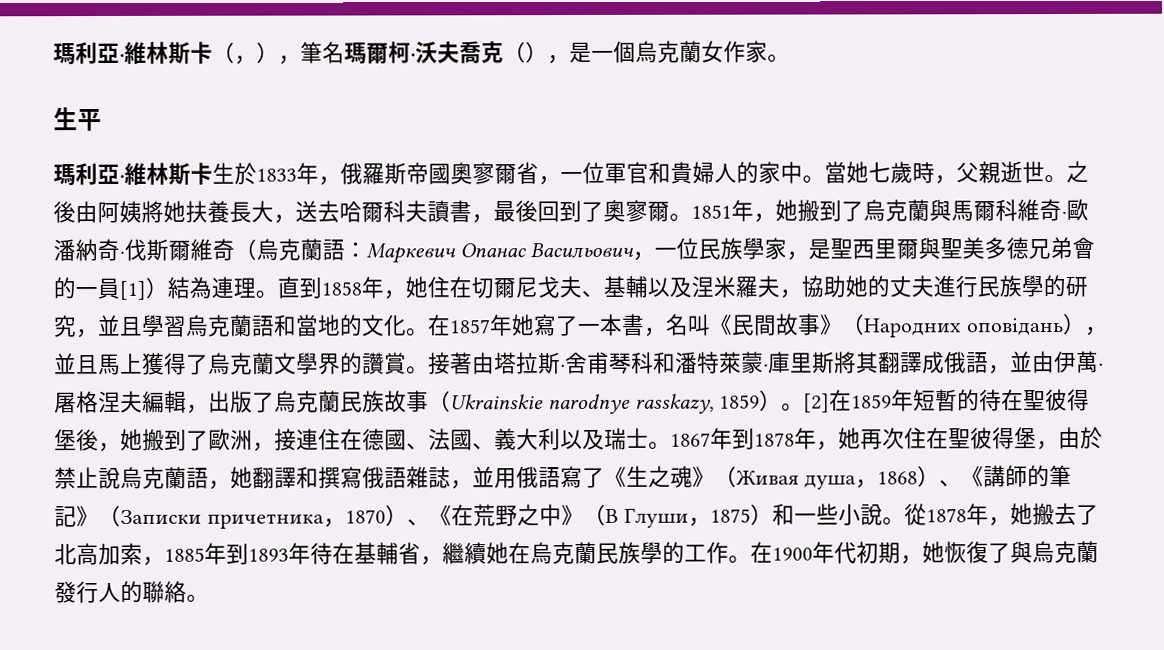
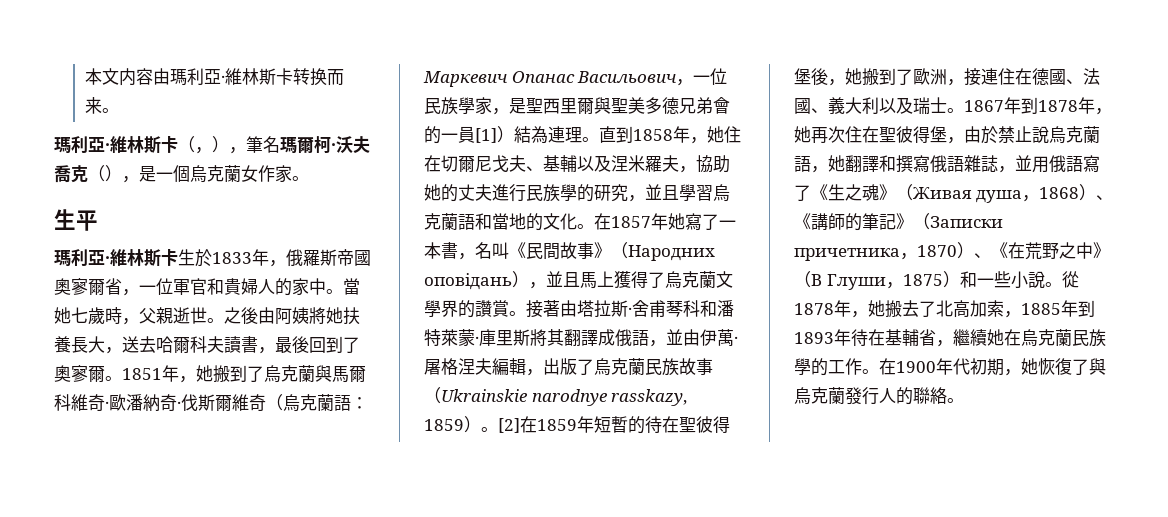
+ 本文内容由瑪利亞·維林斯卡转换而来。

